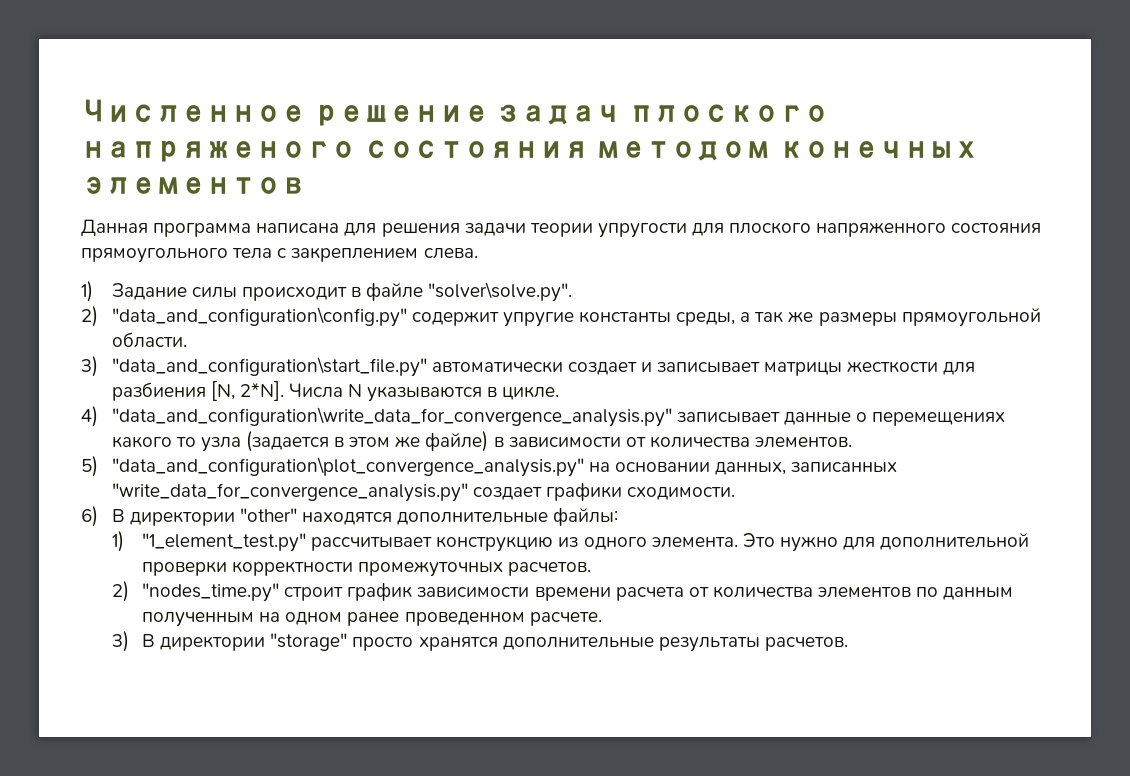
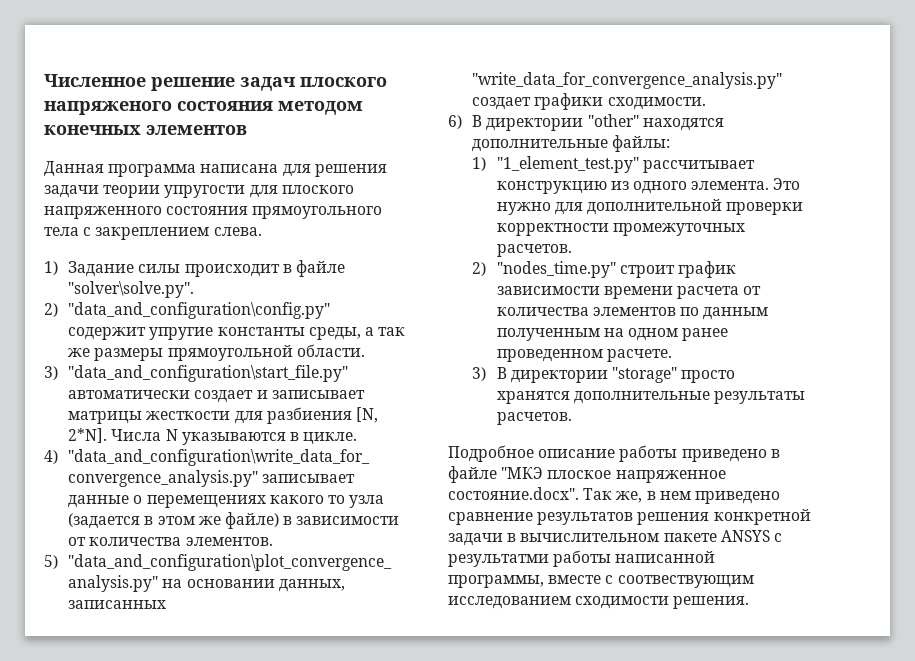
+ Подробное описание работы приведено в файле "МКЭ плоское напряженное состояние.docx". Так же, в нем приведено сравнение результатов решения конкретной задачи в вычислительном пакете ANSYS с результатми работы написанной программы, вместе с соотвествующим исследованием сходимости решения.

